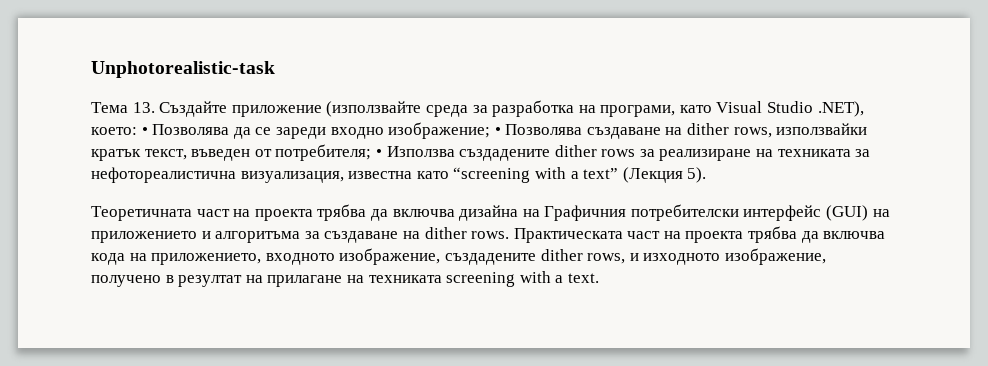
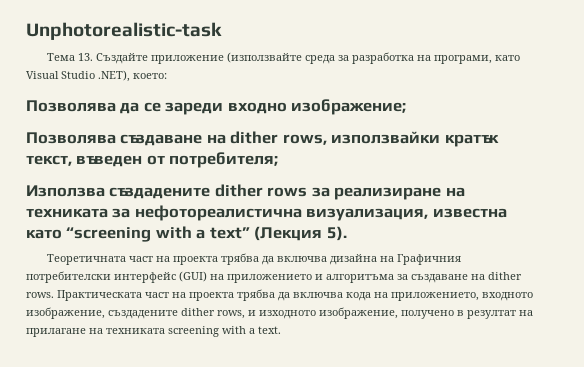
- Тема 13. Създайте приложение (използвайте среда за разработка на програми, като Visual Studio .NET), което: • Позволява да се зареди входно изображение; • Позволява създаване на dither rows, използвайки кратък текст, въведен от потребителя; • Използва създадените dither rows за реализиране на техниката за нефотореалистична визуализация, известна като “screening with a text” (Лекция 5).
+ Тема 13. Създайте приложение (използвайте среда за разработка на програми, като Visual Studio .NET), което:
+ Позволява да се зареди входно изображение;
+ Позволява създаване на dither rows, използвайки кратък текст, въведен от потребителя;
+ Използва създадените dither rows за реализиране на техниката за нефотореалистична визуализация, известна като “screening with a text” (Лекция 5).

